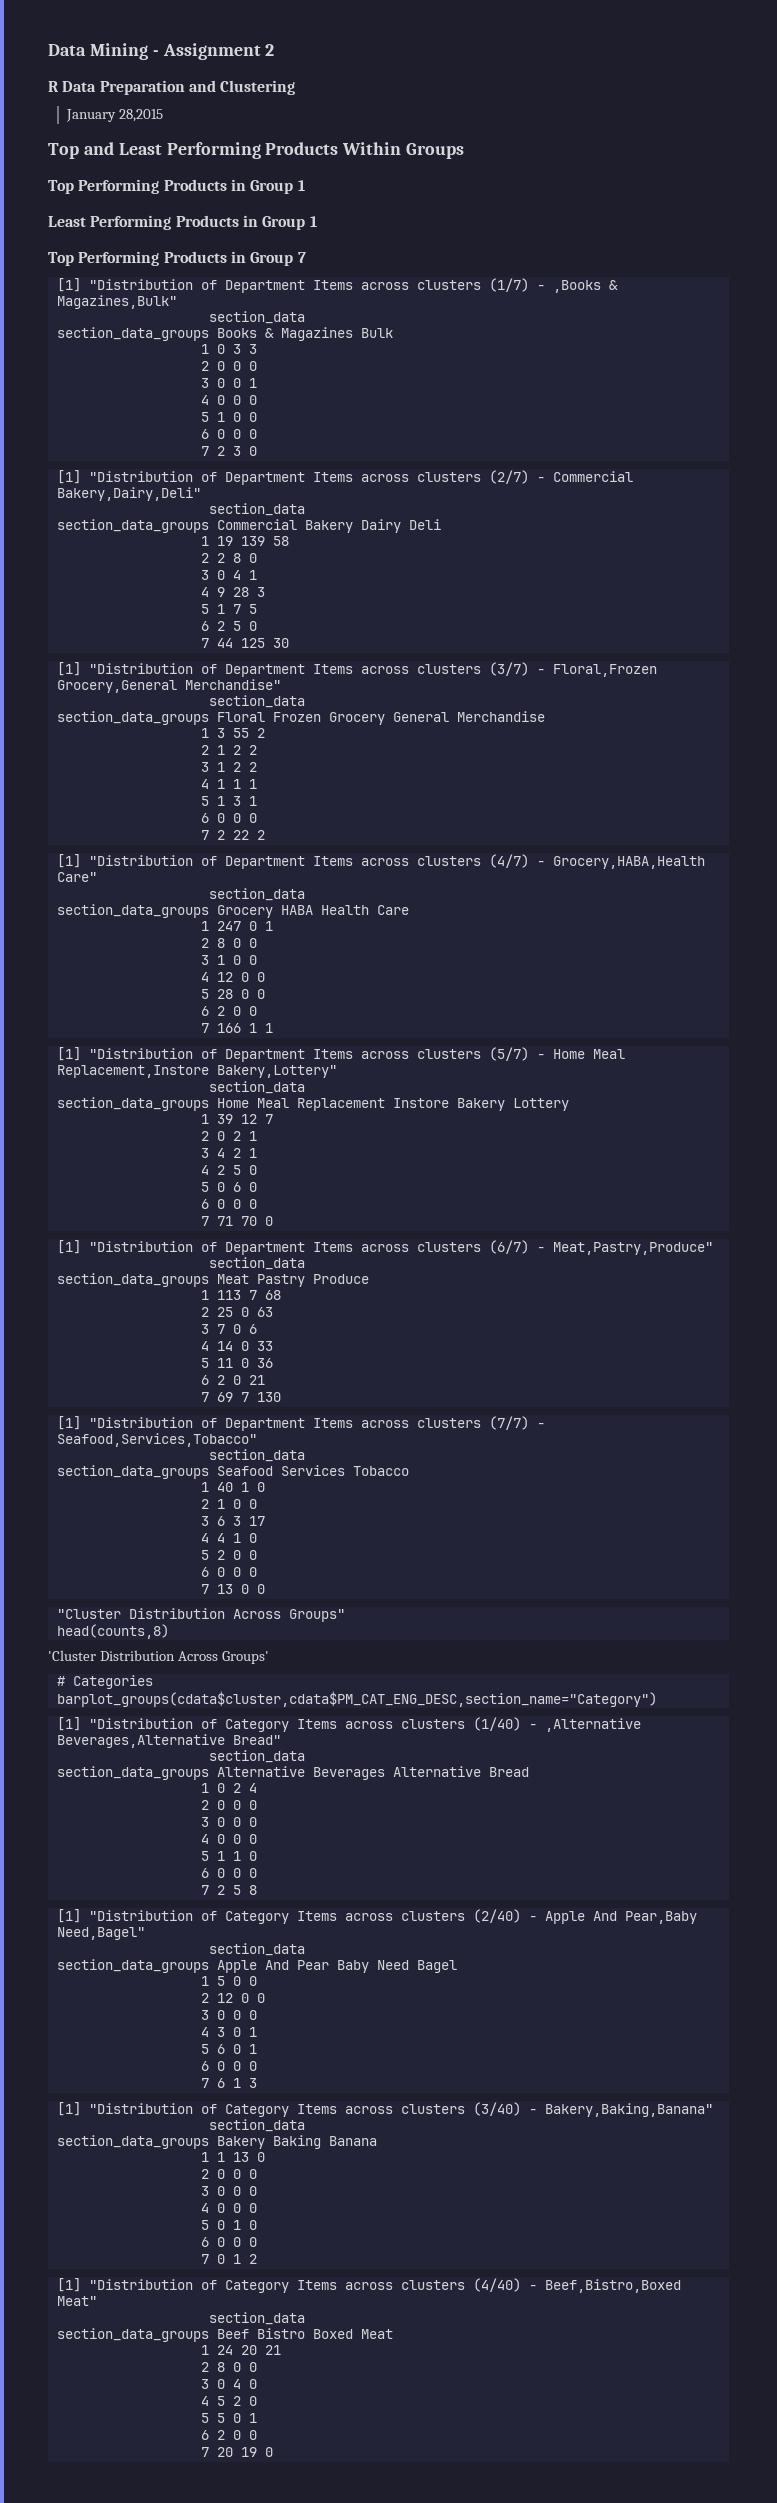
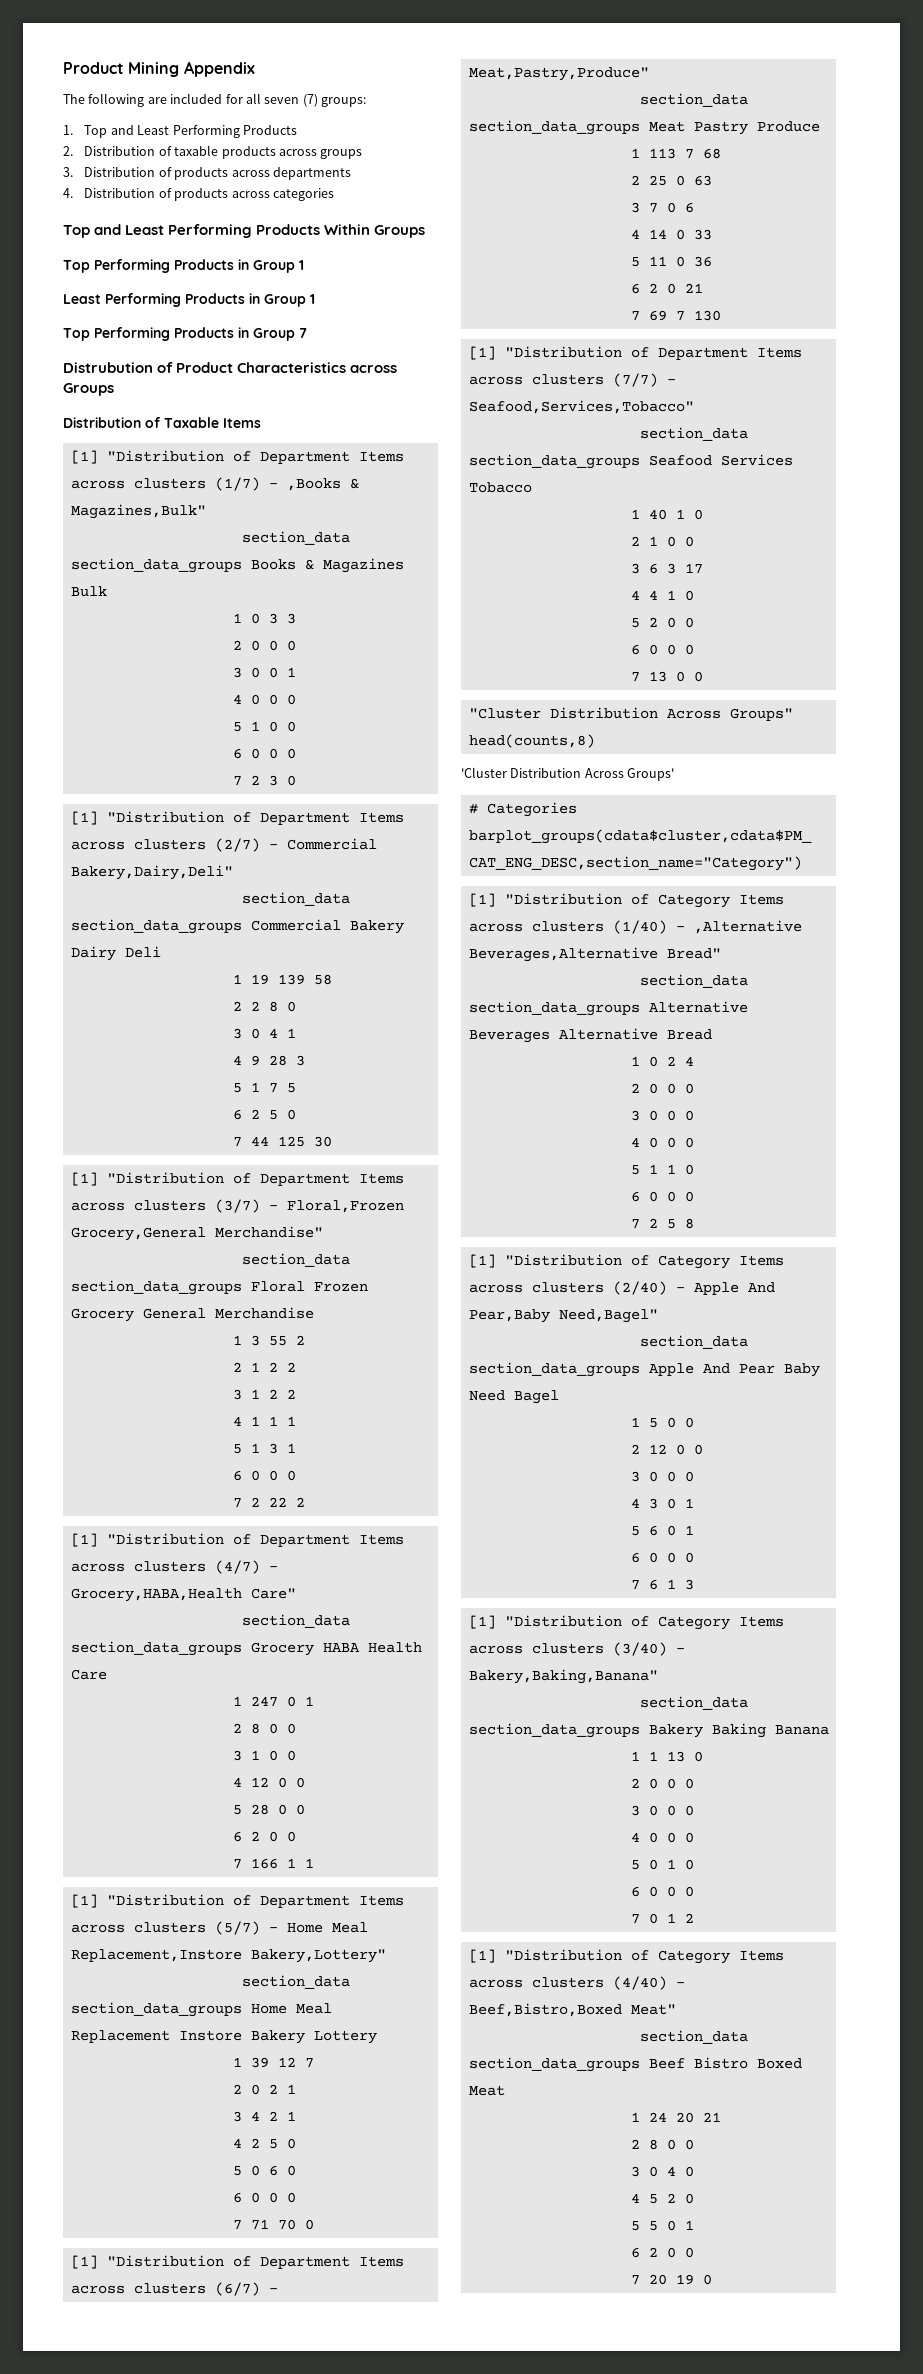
- Data Mining - Assignment 2
- R Data Preparation and Clustering
- January 28,2015
+ Product Mining Appendix
+ The following are included for all seven (7) groups:
+ 1. Top and Least Performing Products
+ 2. Distribution of taxable products across groups
+ 3. Distribution of products across departments
+ 4. Distribution of products across categories
+ Distrubution of Product Characteristics across Groups
+ Distribution of Taxable Items

